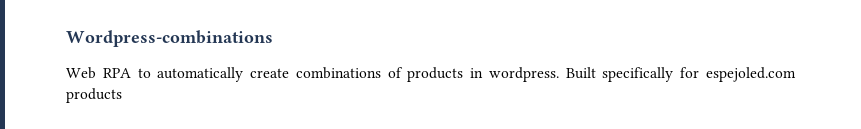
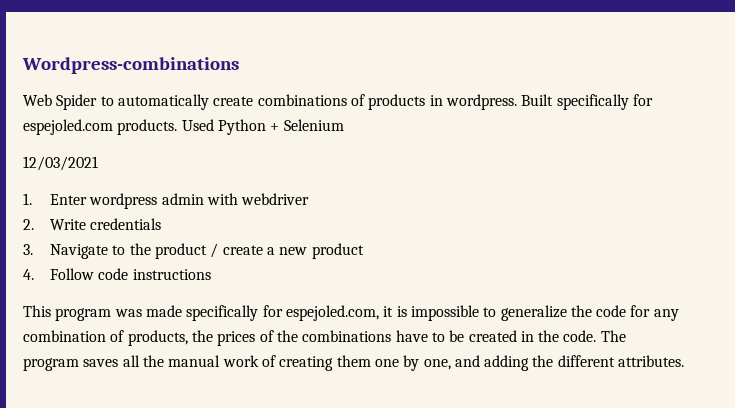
- Web RPA to automatically create combinations of products in wordpress.
+ Web Spider to automatically create combinations of products in wordpress.
- Built specifically for espejoled.com products
+ Built specifically for espejoled.com products. Used Python + Selenium
+ 12/03/2021
+ 1. Enter wordpress admin with webdriver
+ 2. Write credentials
+ 3. Navigate to the product / create a new product
+ 4. Follow code instructions
+ This program was made specifically for espejoled.com, it is impossible to generalize the code for any combination of products, the prices of the combinations have to be created in the code. The program saves all the manual work of creating them one by one, and adding the different attributes.

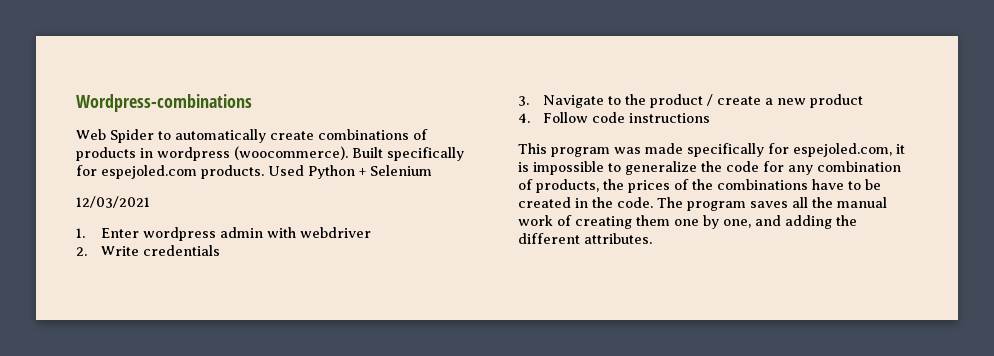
- Web Spider to automatically create combinations of products in wordpress.
+ Web Spider to automatically create combinations of products in wordpress (woocommerce).

